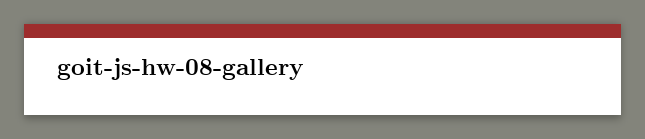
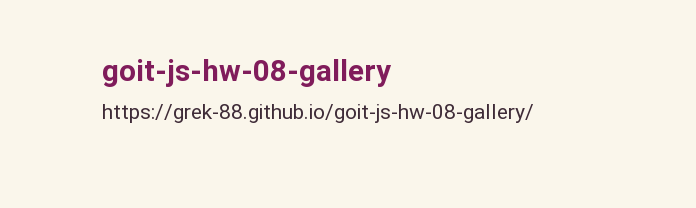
+ https://grek-88.github.io/goit-js-hw-08-gallery/

